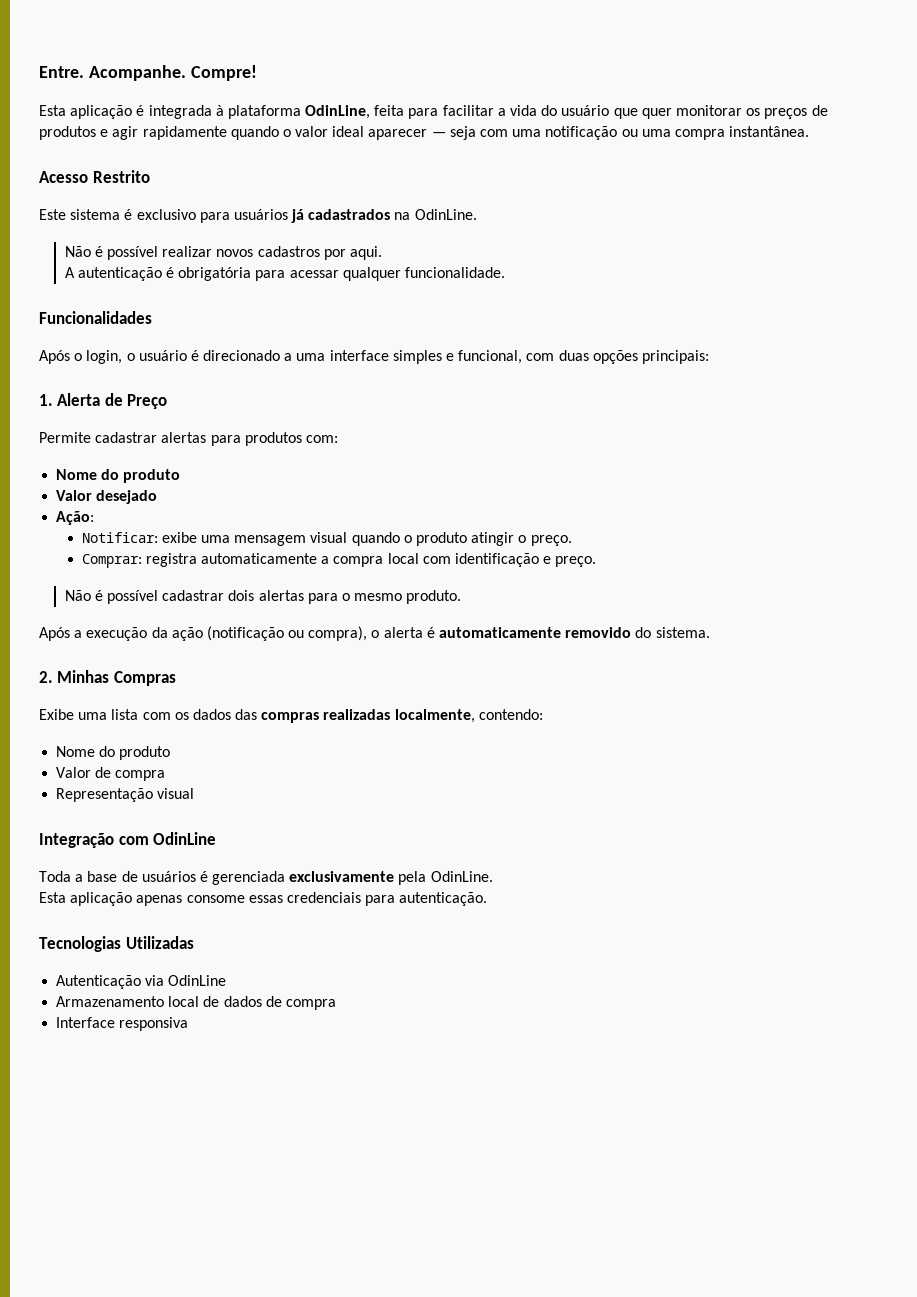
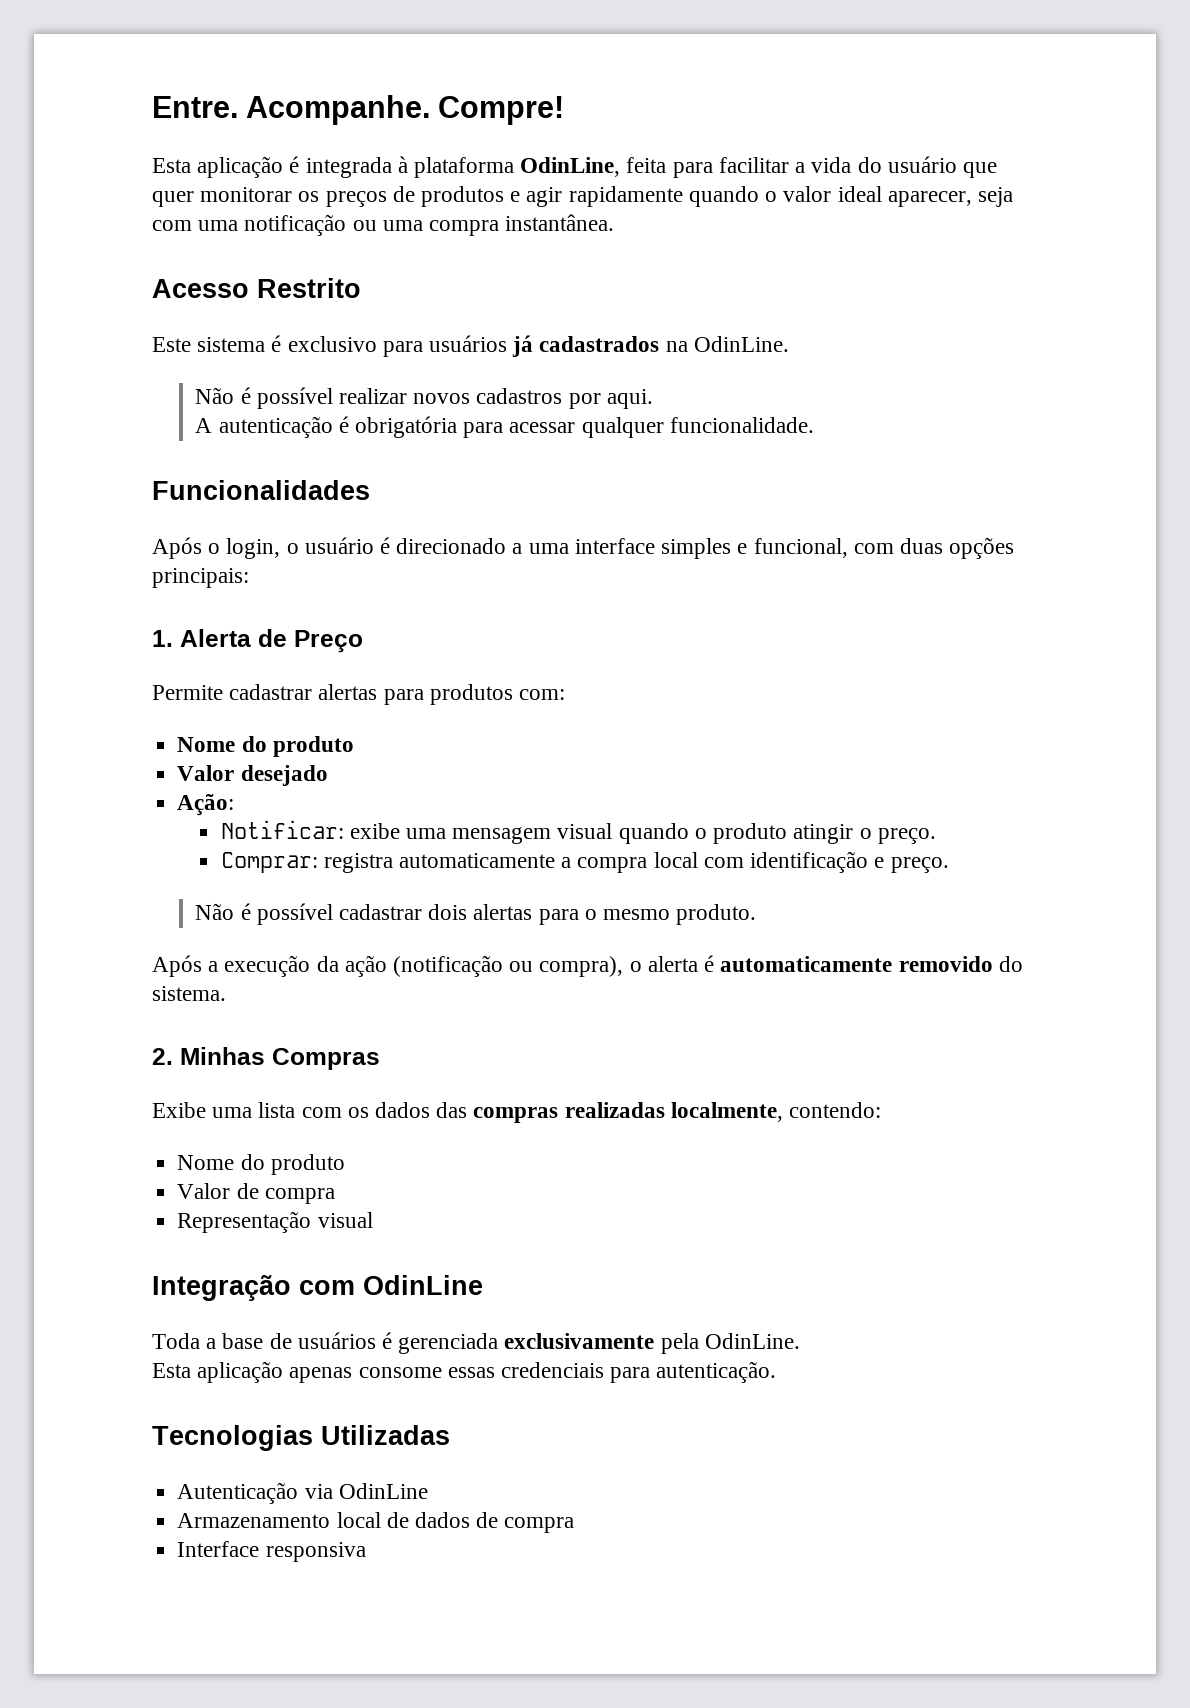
- Esta aplicação é integrada à plataforma OdinLine, feita para facilitar a vida do usuário que quer monitorar os preços de produtos e agir rapidamente quando o valor ideal aparecer — seja com uma notificação ou uma compra instantânea.
+ Esta aplicação é integrada à plataforma OdinLine, feita para facilitar a vida do usuário que quer monitorar os preços de produtos e agir rapidamente quando o valor ideal aparecer, seja com uma notificação ou uma compra instantânea.

